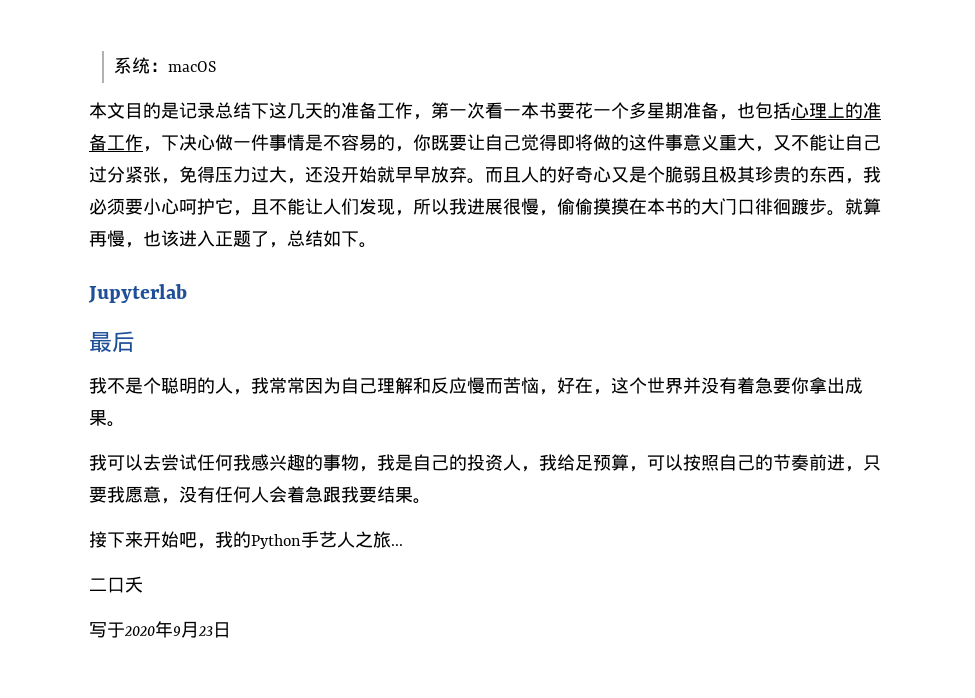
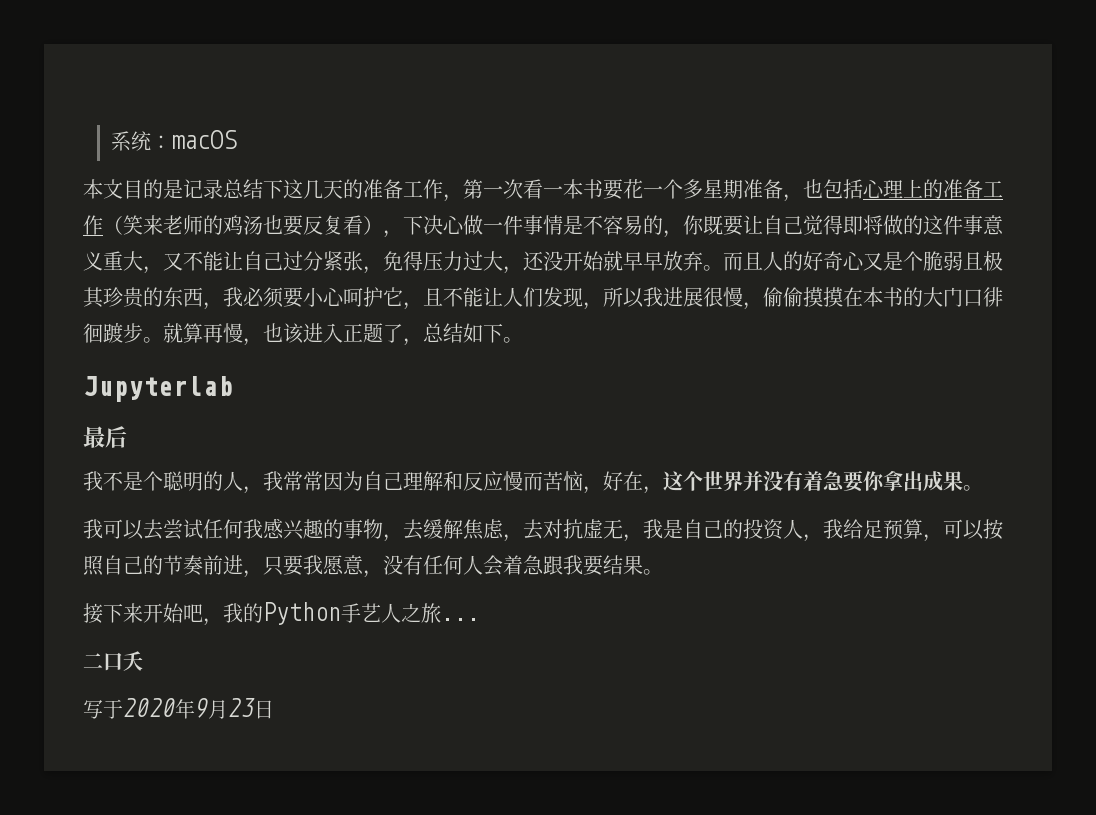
- 本文目的是记录总结下这几天的准备工作，第一次看一本书要花一个多星期准备，也包括心理上的准备工作，下决心做一件事情是不容易的，你既要让自己觉得即将做的这件事意义重大，又不能让自己过分紧张，免得压力过大，还没开始就早早放弃。
+ 本文目的是记录总结下这几天的准备工作，第一次看一本书要花一个多星期准备，也包括心理上的准备工作（笑来老师的鸡汤也要反复看），下决心做一件事情是不容易的，你既要让自己觉得即将做的这件事意义重大，又不能让自己过分紧张，免得压力过大，还没开始就早早放弃。
- 我可以去尝试任何我感兴趣的事物，我是自己的投资人，我给足预算，可以按照自己的节奏前进，只要我愿意，没有任何人会着急跟我要结果。
+ 我可以去尝试任何我感兴趣的事物，去缓解焦虑，去对抗虚无，我是自己的投资人，我给足预算，可以按照自己的节奏前进，只要我愿意，没有任何人会着急跟我要结果。

